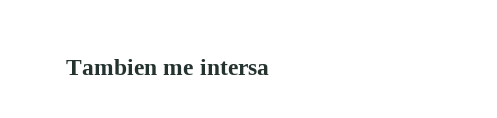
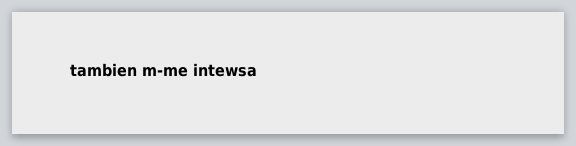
- Tambien me intersa
+ tambien m-me intewsa

